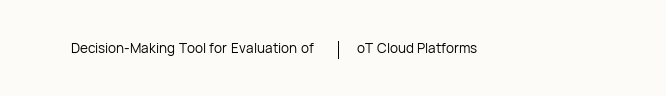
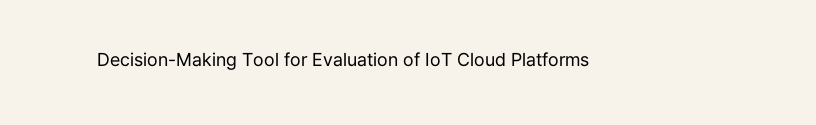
- Decision-Making Tool for Evaluation of oT Cloud Platforms
+ Decision-Making Tool for Evaluation of IoT Cloud Platforms

